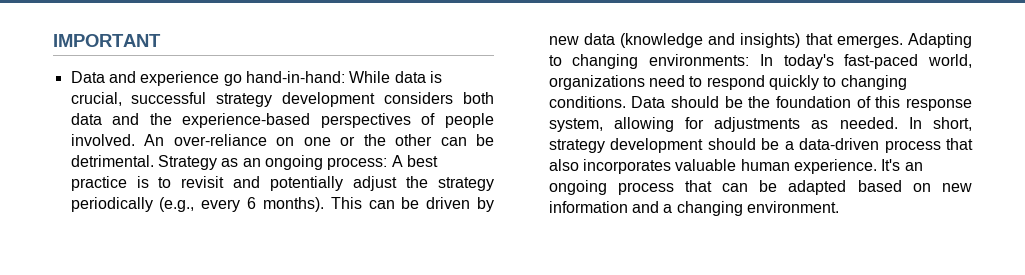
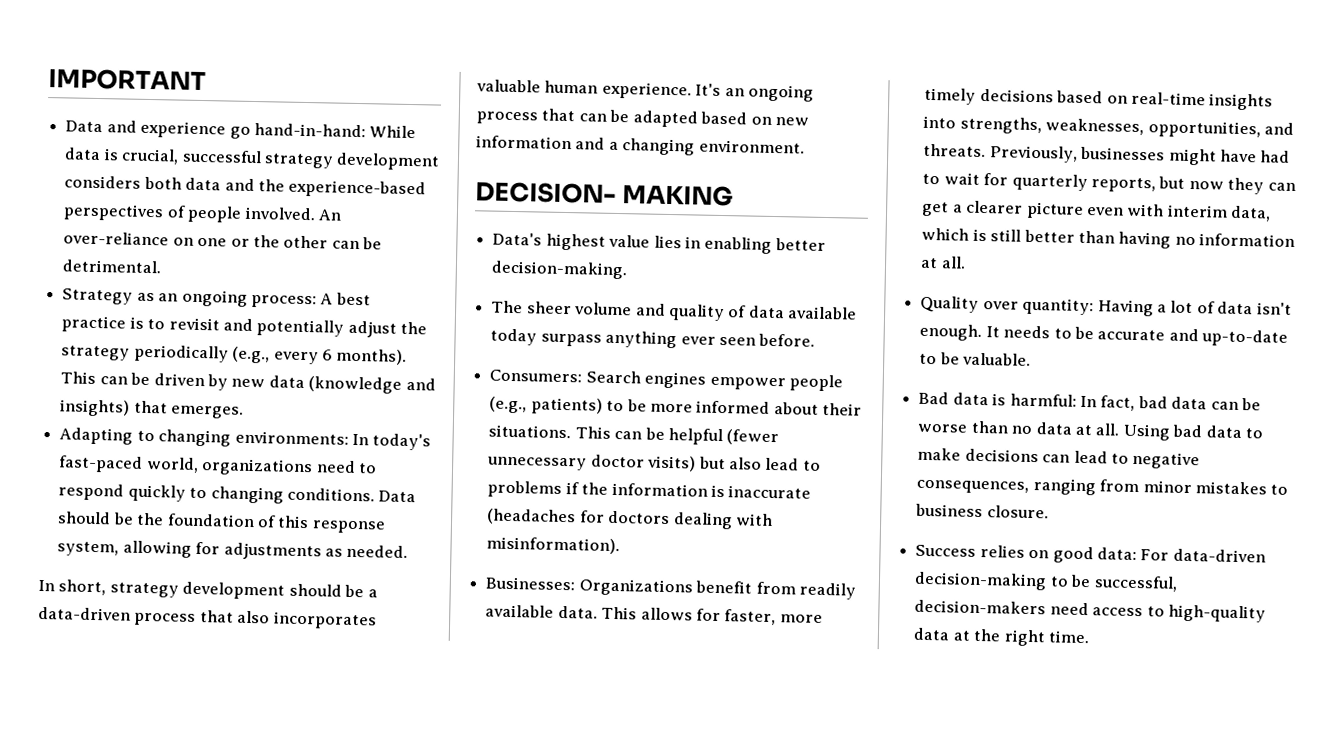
- An over-reliance on one or the other can be detrimental. Strategy as an ongoing process: A best practice is to revisit and potentially adjust the strategy periodically (e.g., every 6 months).
+ An over-reliance on one or the other can be detrimental.
+ Strategy as an ongoing process: A best practice is to revisit and potentially adjust the strategy periodically (e.g., every 6 months).
- This can be driven by new data (knowledge and insights) that emerges. Adapting to changing environments: In today's fast-paced world, organizations need to respond quickly to changing conditions.
+ This can be driven by new data (knowledge and insights) that emerges.
+ Adapting to changing environments: In today's fast-paced world, organizations need to respond quickly to changing conditions.
- Data should be the foundation of this response system, allowing for adjustments as needed. In short, strategy development should be a data-driven process that also incorporates valuable human experience.
+ Data should be the foundation of this response system, allowing for adjustments as needed.
+ In short, strategy development should be a data-driven process that also incorporates valuable human experience.
+ DECISION- MAKING
+ Data's highest value lies in enabling better decision-making.
+ The sheer volume and quality of data available today surpass anything ever seen before.
+ Consumers: Search engines empower people (e.g., patients) to be more informed about their situations. This can be helpful (fewer unnecessary doctor visits) but also lead to problems if the information is inaccurate (headaches for doctors dealing with misinformation).
+ Businesses: Organizations benefit from readily available data. This allows for faster, more timely decisions based on real-time insights into strengths, weaknesses, opportunities, and threats. Previously, businesses might have had to wait for quarterly reports, but now they can get a clearer picture even with interim data, which is still better than having no information at all.
+ Quality over quantity: Having a lot of data isn't enough. It needs to be accurate and up-to-date to be valuable.
+ Bad data is harmful: In fact, bad data can be worse than no data at all. Using bad data to make decisions can lead to negative consequences, ranging from minor mistakes to business closure.
+ Success relies on good data: For data-driven decision-making to be successful, decision-makers need access to high-quality data at the right time.

